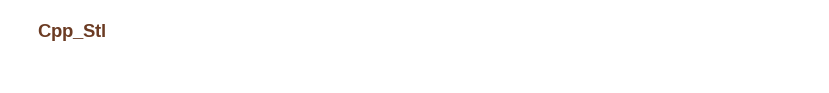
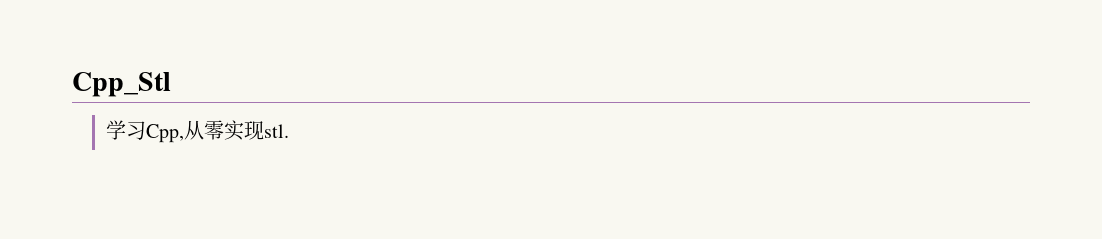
+ 学习Cpp,从零实现stl.

